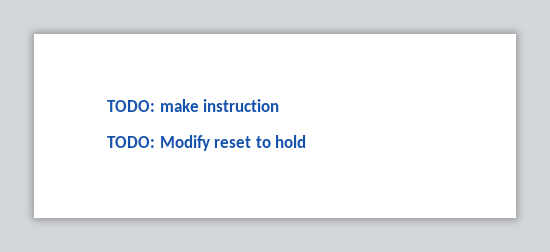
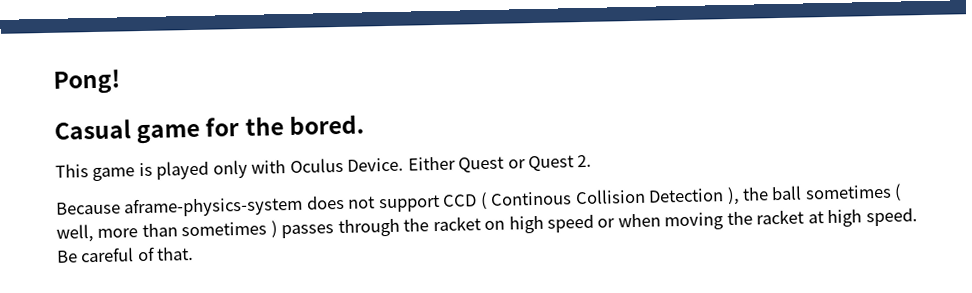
- TODO: make instruction
- TODO: Modify reset to hold
+ Pong!
+ Casual game for the bored.
+ This game is played only with Oculus Device. Either Quest or Quest 2.
+ Because aframe-physics-system does not support CCD ( Continous Collision Detection ), the ball sometimes ( well, more than sometimes ) passes through the racket on high speed or when moving the racket at high speed. Be careful of that.

